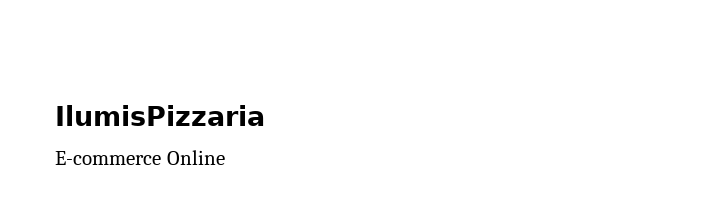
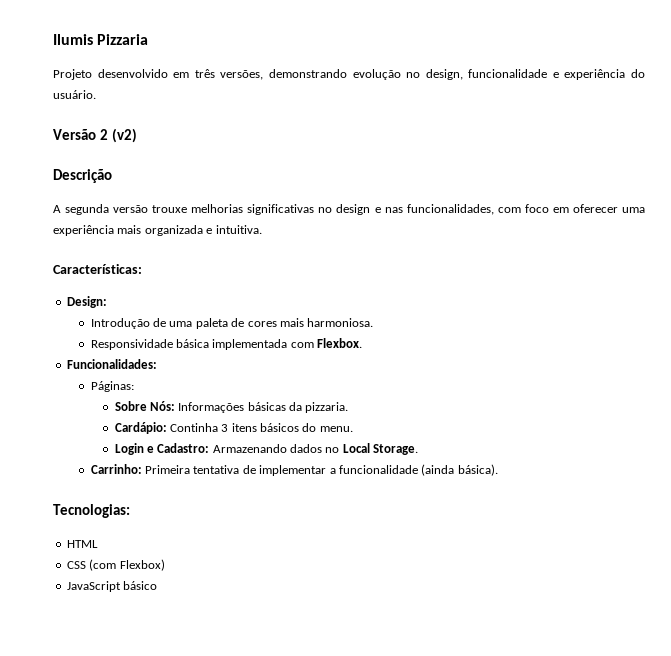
- IlumisPizzaria
- E-commerce Online
+ Ilumis Pizzaria
+ Projeto desenvolvido em três versões, demonstrando evolução no design, funcionalidade e experiência do usuário.
+ Versão 2 (v2)
+ Descrição
+ A segunda versão trouxe melhorias significativas no design e nas funcionalidades, com foco em oferecer uma experiência mais organizada e intuitiva.
+ Características:
+ Design:
+ Introdução de uma paleta de cores mais harmoniosa.
+ Responsividade básica implementada com Flexbox.
+ Funcionalidades:
+ Páginas:
+ Sobre Nós: Informações básicas da pizzaria.
+ Cardápio: Continha 3 itens básicos do menu.
+ Login e Cadastro: Armazenando dados no Local Storage.
+ Carrinho: Primeira tentativa de implementar a funcionalidade (ainda básica).
+ Tecnologias:
+ HTML
+ CSS (com Flexbox)
+ JavaScript básico

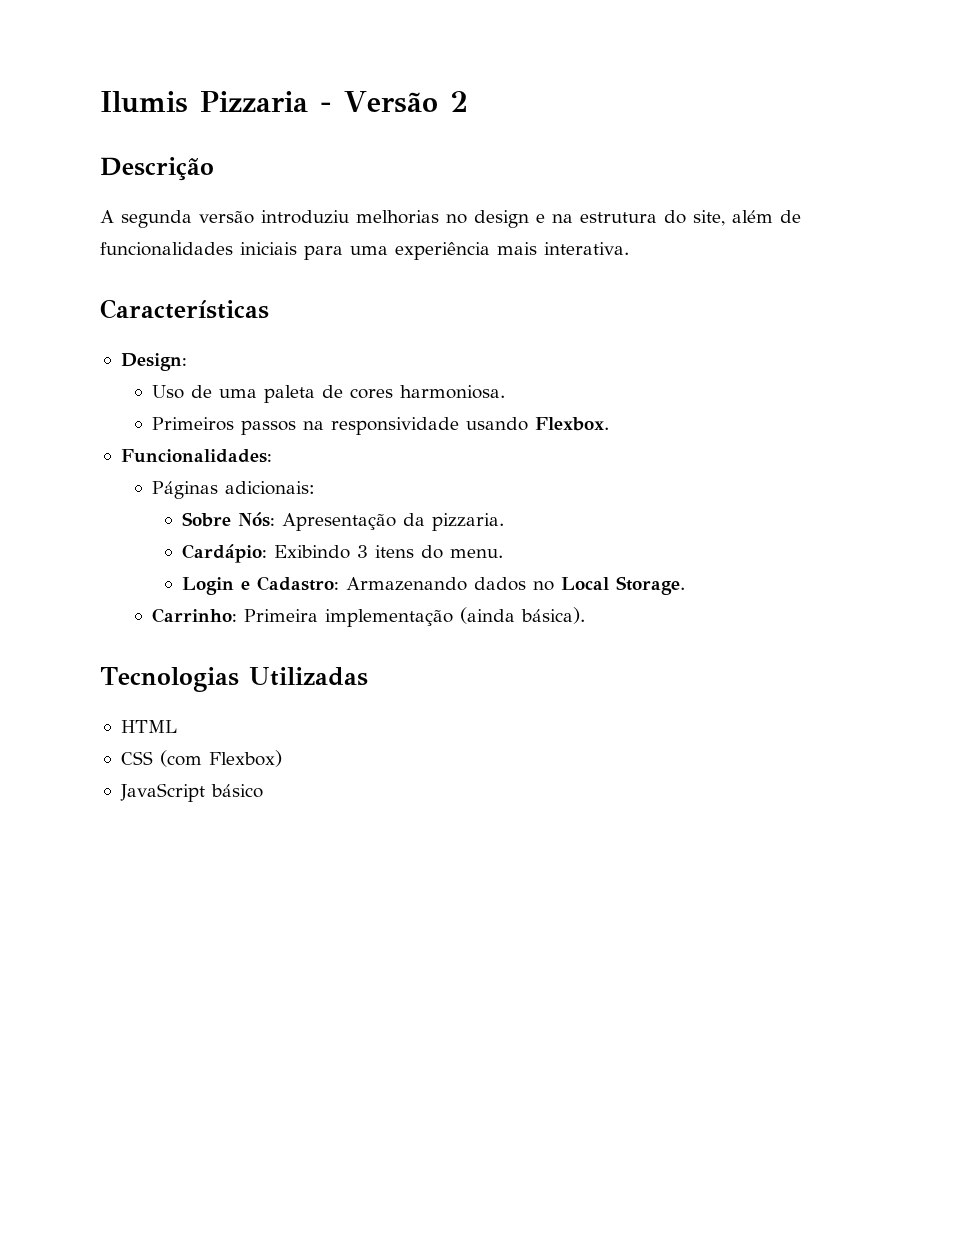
- Ilumis Pizzaria
- Projeto desenvolvido em três versões, demonstrando evolução no design, funcionalidade e experiência do usuário.
- Versão 2 (v2)
+ Ilumis Pizzaria - Versão 2
- A segunda versão trouxe melhorias significativas no design e nas funcionalidades, com foco em oferecer uma experiência mais organizada e intuitiva.
- Características:
+ A segunda versão introduziu melhorias no design e na estrutura do site, além de funcionalidades iniciais para uma experiência mais interativa.
+ Características
- Introdução de uma paleta de cores mais harmoniosa.
+ Uso de uma paleta de cores harmoniosa.
- Responsividade básica implementada com Flexbox.
+ Primeiros passos na responsividade usando Flexbox.
- Páginas:
+ Páginas adicionais:
- Sobre Nós: Informações básicas da pizzaria.
+ Sobre Nós: Apresentação da pizzaria.
- Cardápio: Continha 3 itens básicos do menu.
+ Cardápio: Exibindo 3 itens do menu.
- Carrinho: Primeira tentativa de implementar a funcionalidade (ainda básica).
+ Carrinho: Primeira implementação (ainda básica).
- Tecnologias:
+ Tecnologias Utilizadas

